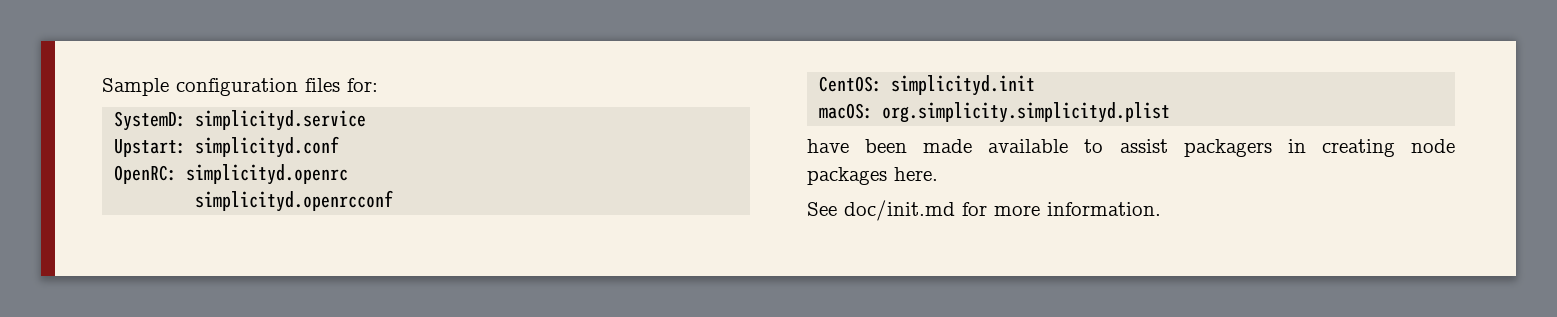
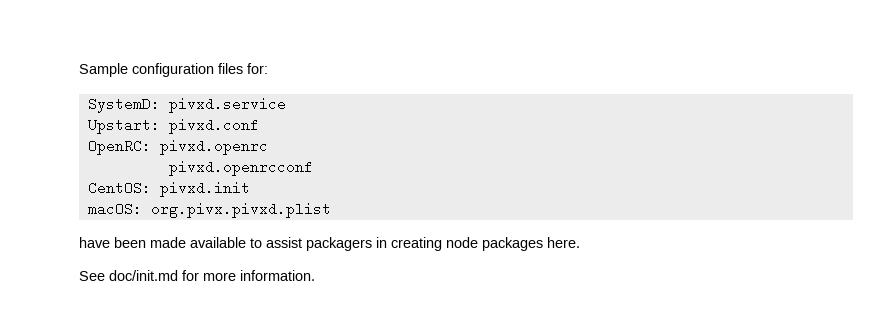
- SystemD: simplicityd.service
+ SystemD: pivxd.service
- Upstart: simplicityd.conf
+ Upstart: pivxd.conf
- OpenRC: simplicityd.openrc
- simplicityd.openrcconf
+ OpenRC: pivxd.openrc
+ pivxd.openrcconf
- CentOS: simplicityd.init
+ CentOS: pivxd.init
- macOS: org.simplicity.simplicityd.plist
+ macOS: org.pivx.pivxd.plist

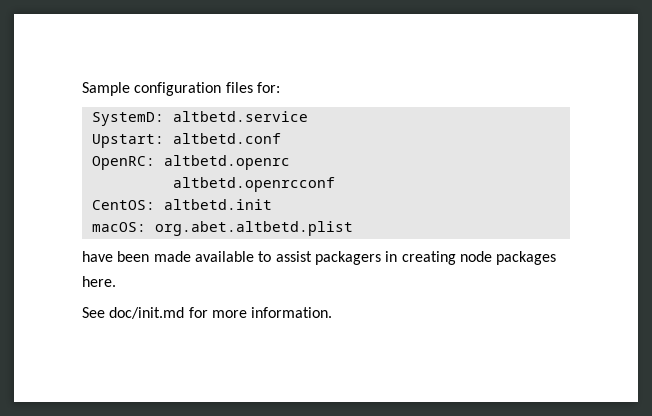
- SystemD: pivxd.service
+ SystemD: altbetd.service
- Upstart: pivxd.conf
+ Upstart: altbetd.conf
- OpenRC: pivxd.openrc
- pivxd.openrcconf
+ OpenRC: altbetd.openrc
+ altbetd.openrcconf
- CentOS: pivxd.init
+ CentOS: altbetd.init
- macOS: org.pivx.pivxd.plist
+ macOS: org.abet.altbetd.plist

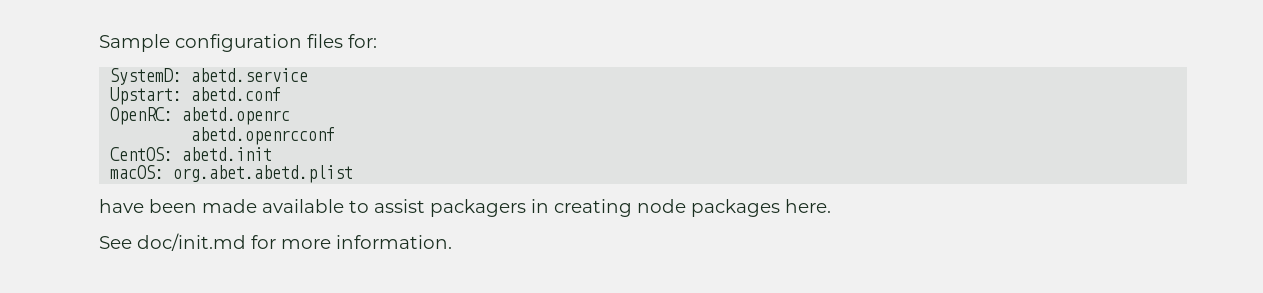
- SystemD: altbetd.service
+ SystemD: abetd.service
- Upstart: altbetd.conf
+ Upstart: abetd.conf
- OpenRC: altbetd.openrc
- altbetd.openrcconf
+ OpenRC: abetd.openrc
+ abetd.openrcconf
- CentOS: altbetd.init
+ CentOS: abetd.init
- macOS: org.abet.altbetd.plist
+ macOS: org.abet.abetd.plist

